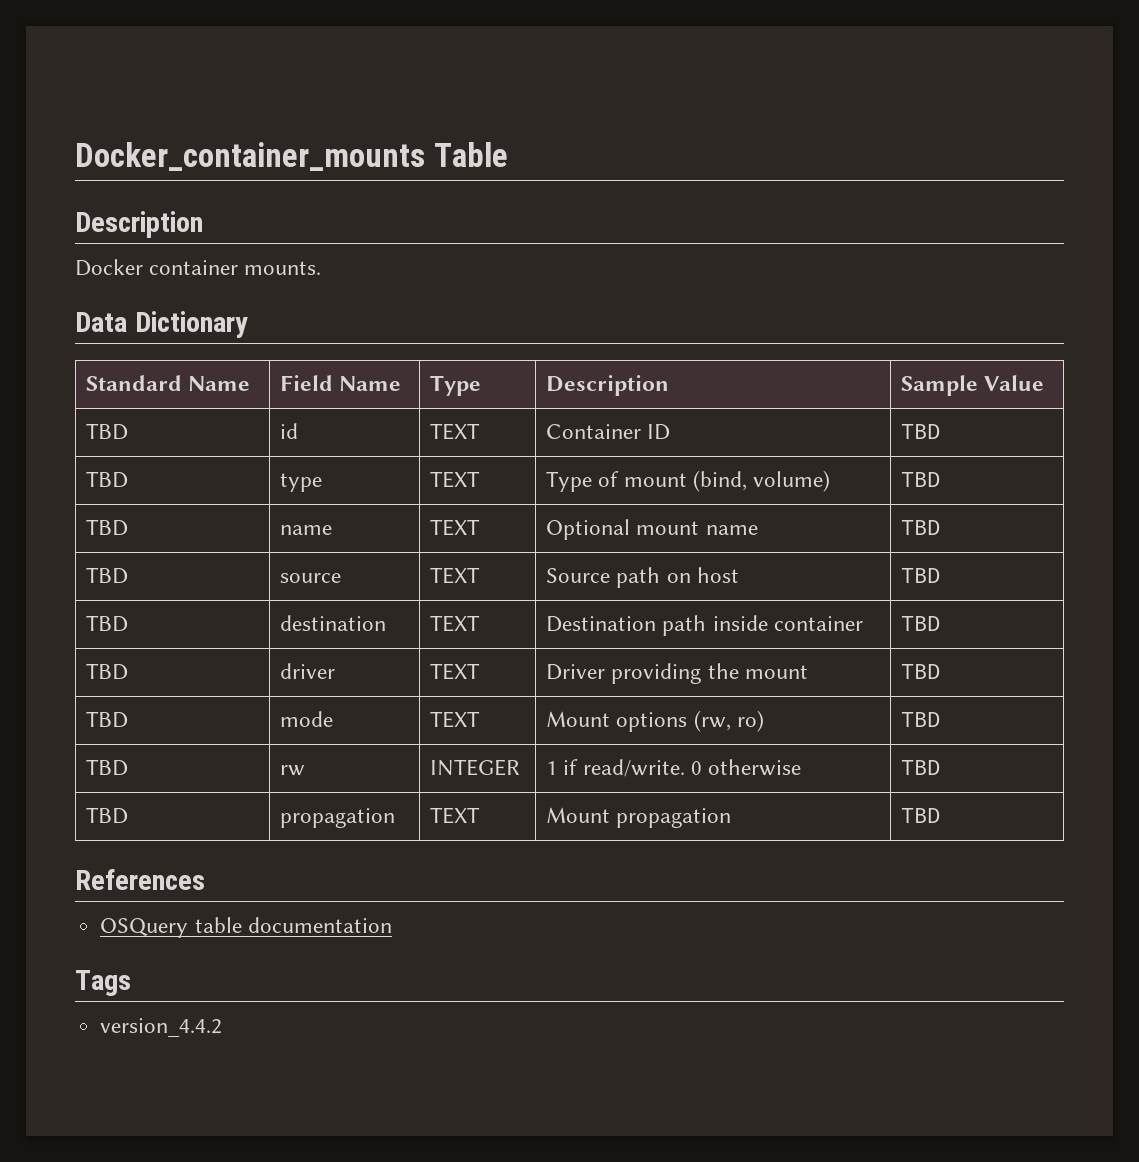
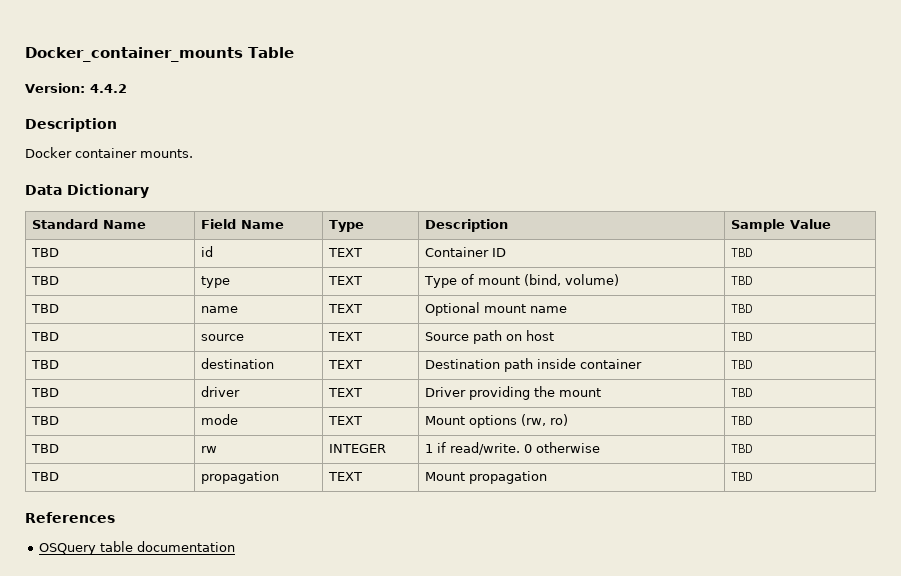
+ Version: 4.4.2
- Tags
- version_4.4.2

